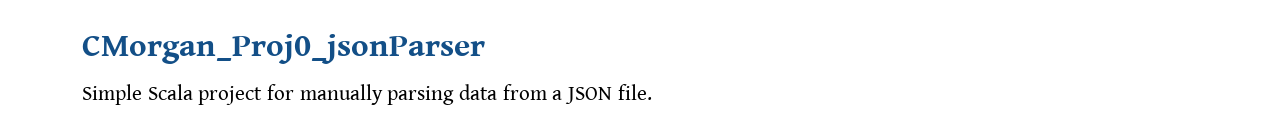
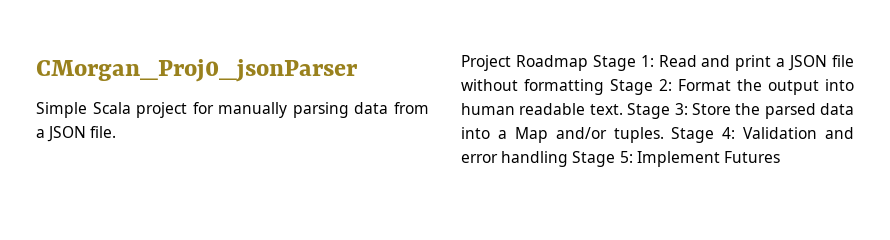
+ Project Roadmap Stage 1: Read and print a JSON file without formatting Stage 2: Format the output into human readable text. Stage 3: Store the parsed data into a Map and/or tuples. Stage 4: Validation and error handling Stage 5: Implement Futures

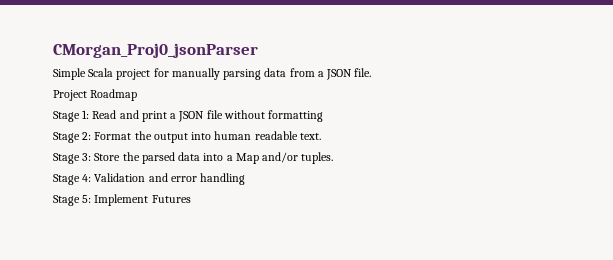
- Project Roadmap Stage 1: Read and print a JSON file without formatting Stage 2: Format the output into human readable text. Stage 3: Store the parsed data into a Map and/or tuples. Stage 4: Validation and error handling Stage 5: Implement Futures
+ Project Roadmap
+ Stage 1: Read and print a JSON file without formatting
+ Stage 2: Format the output into human readable text.
+ Stage 3: Store the parsed data into a Map and/or tuples.
+ Stage 4: Validation and error handling
+ Stage 5: Implement Futures

